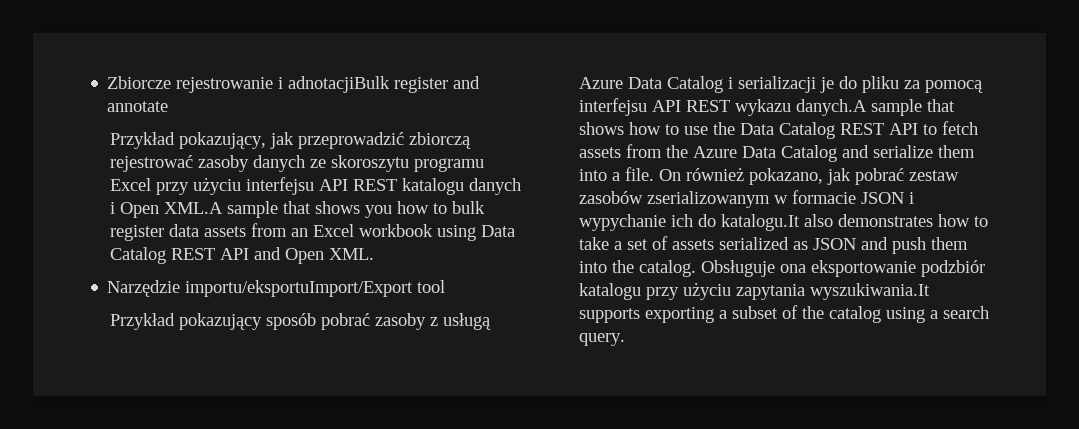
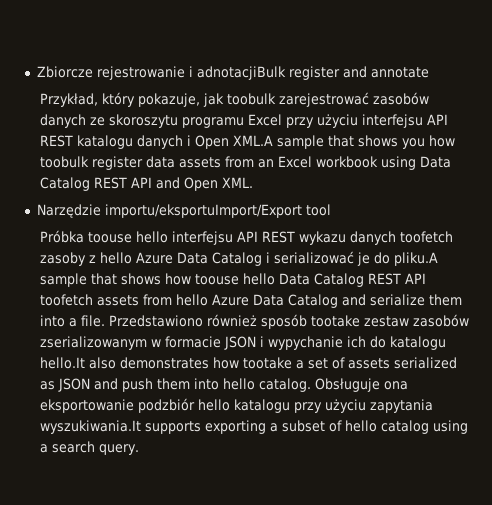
- Przykład pokazujący, jak przeprowadzić zbiorczą rejestrować zasoby danych ze skoroszytu programu Excel przy użyciu interfejsu API REST katalogu danych i Open XML.A sample that shows you how to bulk register data assets from an Excel workbook using Data Catalog REST API and Open XML.
+ Przykład, który pokazuje, jak toobulk zarejestrować zasobów danych ze skoroszytu programu Excel przy użyciu interfejsu API REST katalogu danych i Open XML.A sample that shows you how toobulk register data assets from an Excel workbook using Data Catalog REST API and Open XML.
- Przykład pokazujący sposób pobrać zasoby z usługą Azure Data Catalog i serializacji je do pliku za pomocą interfejsu API REST wykazu danych.A sample that shows how to use the Data Catalog REST API to fetch assets from the Azure Data Catalog and serialize them into a file.
+ Próbka toouse hello interfejsu API REST wykazu danych toofetch zasoby z hello Azure Data Catalog i serializować je do pliku.A sample that shows how toouse hello Data Catalog REST API toofetch assets from hello Azure Data Catalog and serialize them into a file.
- On również pokazano, jak pobrać zestaw zasobów zserializowanym w formacie JSON i wypychanie ich do katalogu.It also demonstrates how to take a set of assets serialized as JSON and push them into the catalog.
+ Przedstawiono również sposób tootake zestaw zasobów zserializowanym w formacie JSON i wypychanie ich do katalogu hello.It also demonstrates how tootake a set of assets serialized as JSON and push them into hello catalog.
- Obsługuje ona eksportowanie podzbiór katalogu przy użyciu zapytania wyszukiwania.It supports exporting a subset of the catalog using a search query.
+ Obsługuje ona eksportowanie podzbiór hello katalogu przy użyciu zapytania wyszukiwania.It supports exporting a subset of hello catalog using a search query.

